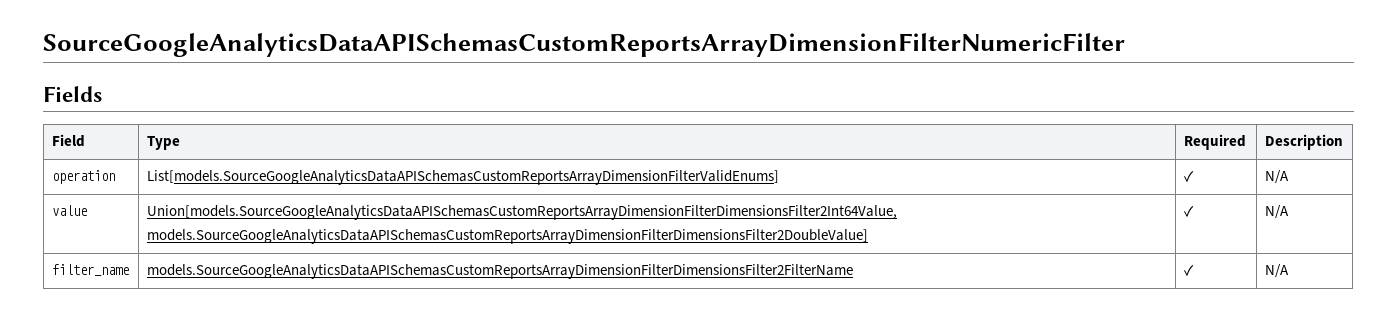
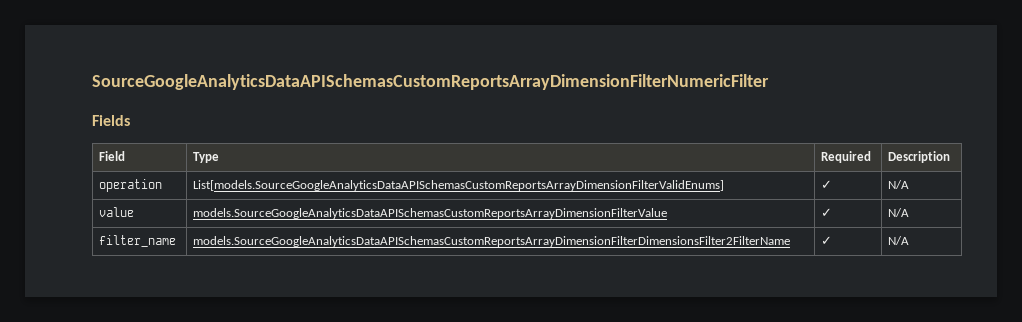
- value | Union[models.SourceGoogleAnalyticsDataAPISchemasCustomReportsArrayDimensionFilterDimensionsFilter2Int64Value, models.SourceGoogleAnalyticsDataAPISchemasCustomReportsArrayDimensionFilterDimensionsFilter2DoubleValue] | ✓ | N/A
+ value | models.SourceGoogleAnalyticsDataAPISchemasCustomReportsArrayDimensionFilterValue | ✓ | N/A

